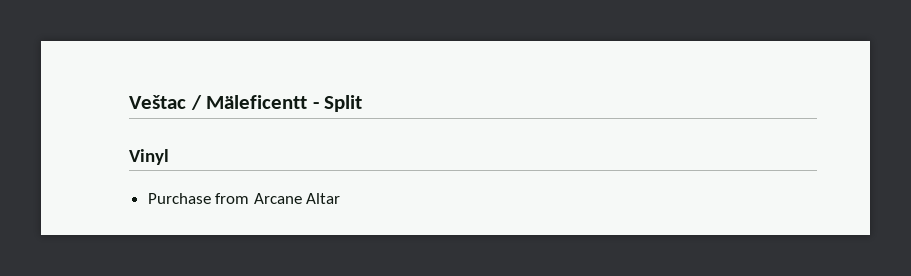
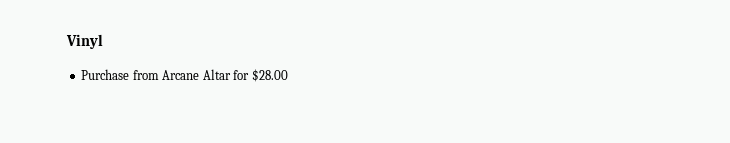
- Veštac / Mäleficentt - Split
- Purchase from Arcane Altar
+ Purchase from Arcane Altar for $28.00

